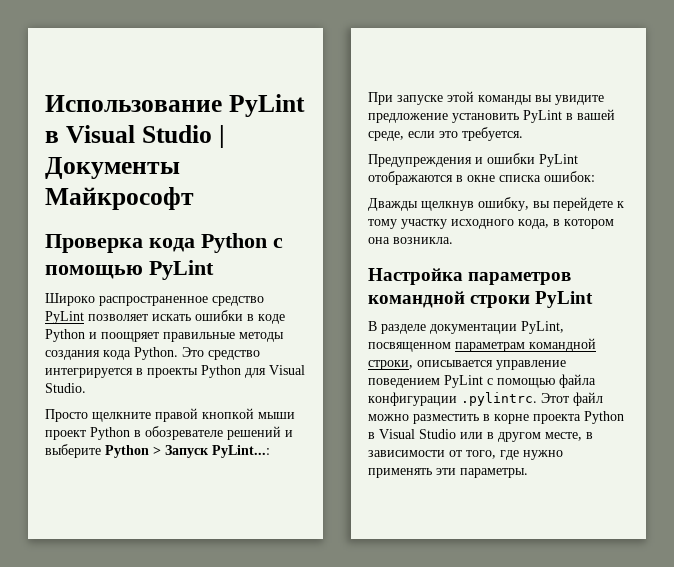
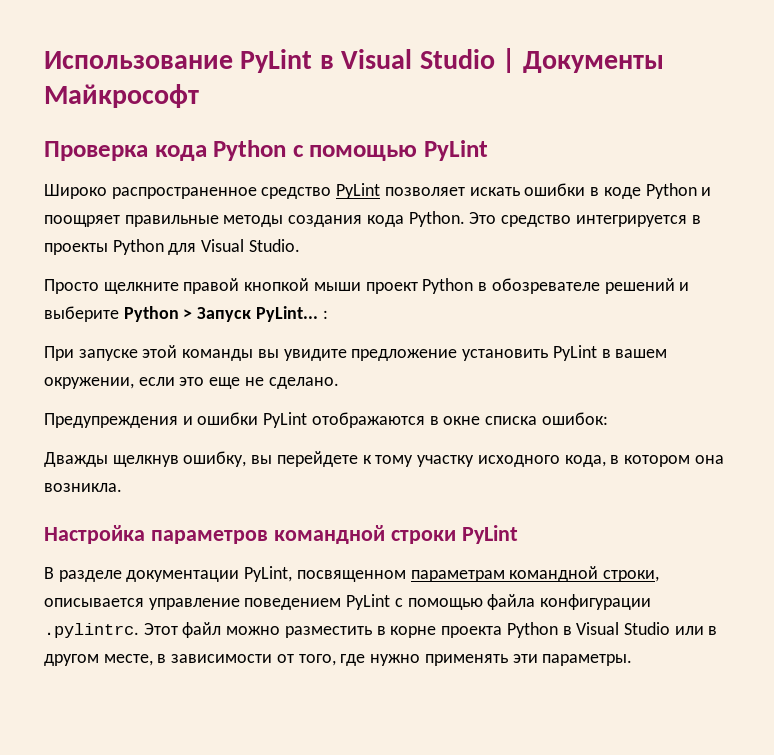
- Просто щелкните правой кнопкой мыши проект Python в обозревателе решений и выберите Python > Запуск PyLint...:
+ Просто щелкните правой кнопкой мыши проект Python в обозревателе решений и выберите Python > Запуск PyLint... :
- При запуске этой команды вы увидите предложение установить PyLint в вашей среде, если это требуется.
+ При запуске этой команды вы увидите предложение установить PyLint в вашем окружении, если это еще не сделано.

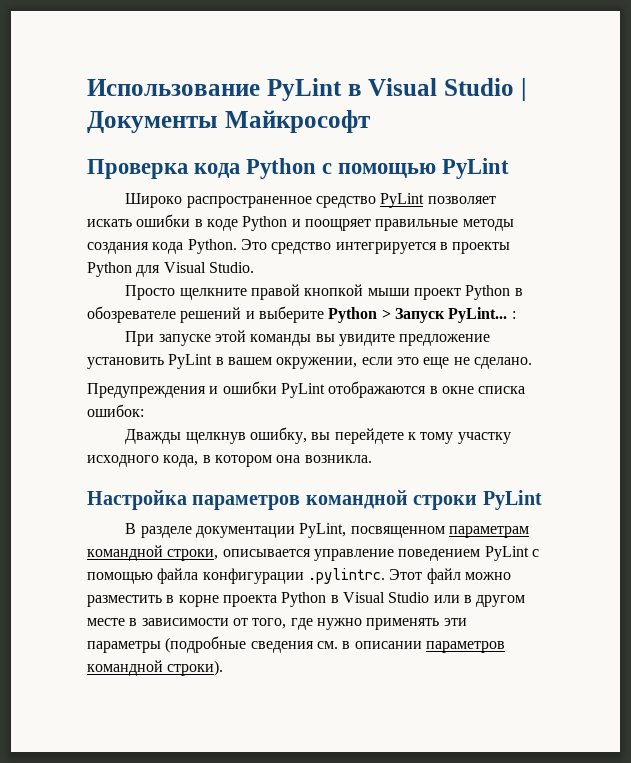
- В разделе документации PyLint, посвященном параметрам командной строки, описывается управление поведением PyLint с помощью файла конфигурации .pylintrc. Этот файл можно разместить в корне проекта Python в Visual Studio или в другом месте, в зависимости от того, где нужно применять эти параметры.
+ В разделе документации PyLint, посвященном параметрам командной строки, описывается управление поведением PyLint с помощью файла конфигурации .pylintrc. Этот файл можно разместить в корне проекта Python в Visual Studio или в другом месте в зависимости от того, где нужно применять эти параметры (подробные сведения см. в описании параметров командной строки).

